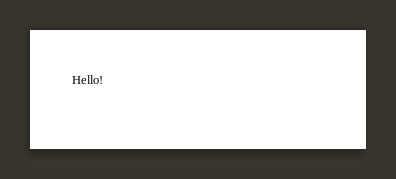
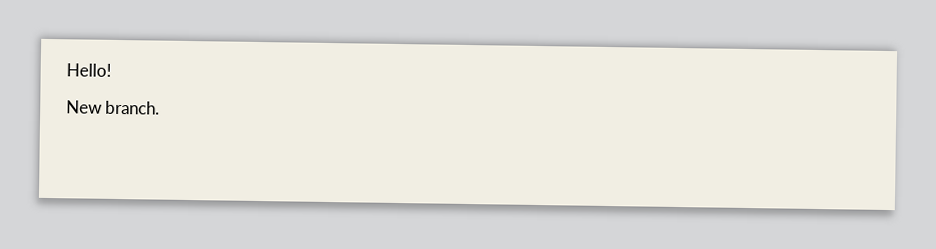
+ New branch.

